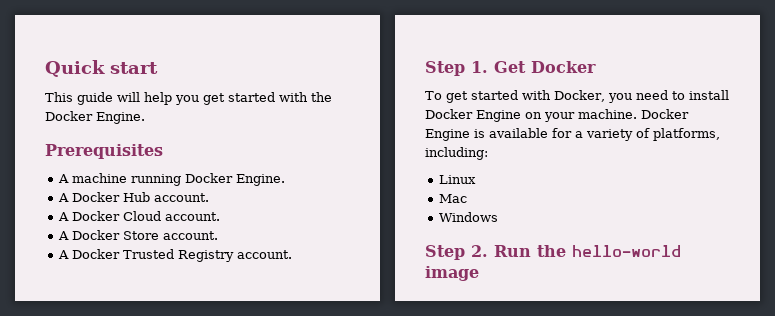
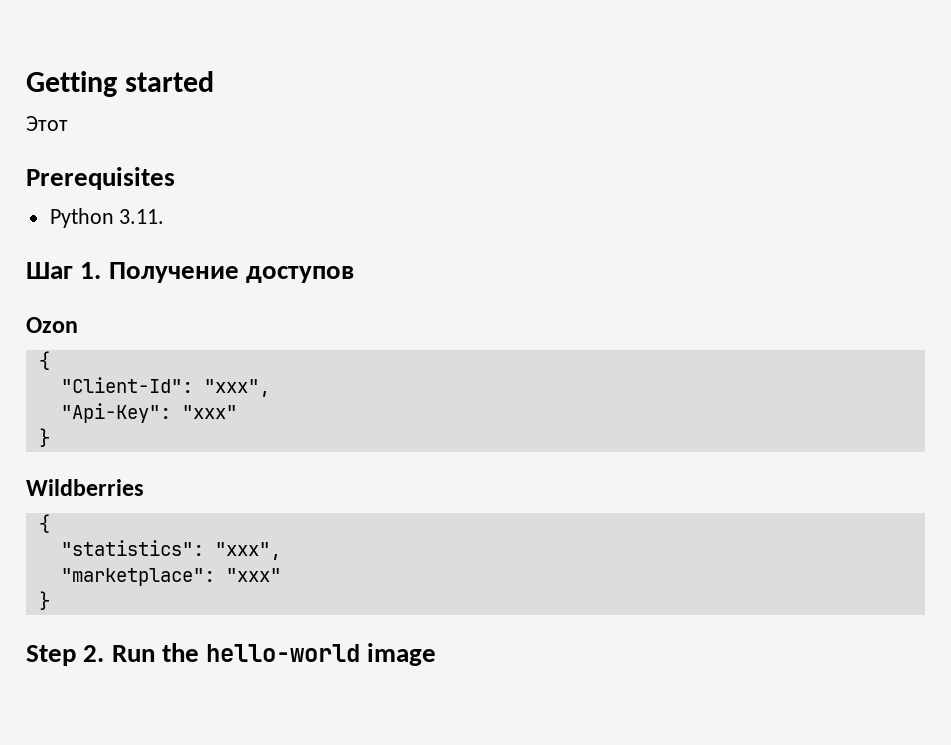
- Quick start
- This guide will help you get started with the Docker Engine.
+ Getting started
+ Этот
  Prerequisites
- A machine running Docker Engine.
- A Docker Hub account.
- A Docker Cloud account.
- A Docker Store account.
- A Docker Trusted Registry account.
- Step 1. Get Docker
- To get started with Docker, you need to install Docker Engine on your machine. Docker Engine is available for a variety of platforms, including:
- Linux
- Mac
- Windows
+ Python 3.11.
+ Шаг 1. Получение доступов
+ Ozon
+ {
+ "Client-Id": "xxx",
+ "Api-Key": "xxx"
+ }
+ Wildberries
+ {
+ "statistics": "xxx",
+ "marketplace": "xxx"
+ }

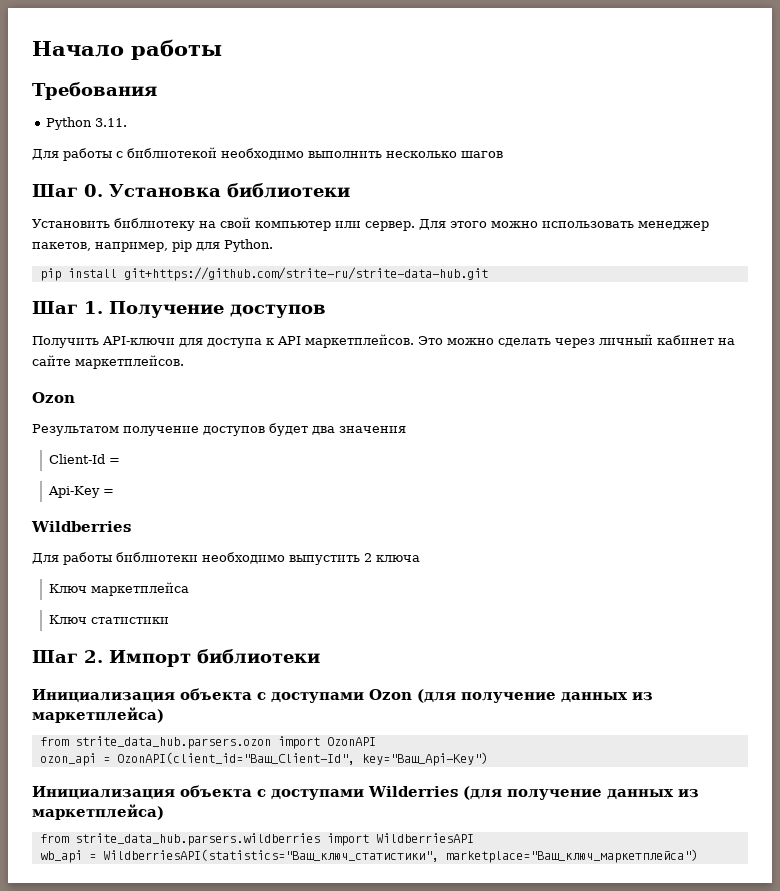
- Getting started
- Этот
- Prerequisites
+ Начало работы
+ Требования
  Python 3.11.
+ Для работы с библиотекой необходимо выполнить несколько шагов
+ Шаг 0. Установка библиотеки
+ Установить библиотеку на свой компьютер или сервер. Для этого можно использовать менеджер пакетов, например, pip для Python.
+ pip install git+https://github.com/strite-ru/strite-data-hub.git
  Шаг 1. Получение доступов
+ Получить API-ключи для доступа к API маркетплейсов. Это можно сделать через личный кабинет на сайте маркетплейсов.
  Ozon
- {
- "Client-Id": "xxx",
- "Api-Key": "xxx"
- }
+ Результатом получение доступов будет два значения
+ Client-Id =
+ Api-Key =
  Wildberries
- {
- "statistics": "xxx",
- "marketplace": "xxx"
- }
- Step 2. Run the hello-world image
+ Для работы библиотеки необходимо выпустить 2 ключа
+ Ключ маркетплейса
+ Ключ статистики
+ Шаг 2. Импорт библиотеки
+ Инициализация объекта с доступами Ozon (для получение данных из маркетплейса)
+ from strite_data_hub.parsers.ozon import OzonAPI
+ ozon_api = OzonAPI(client_id="Ваш_Client-Id", key="Ваш_Api-Key")
+ Инициализация объекта с доступами Wilderries (для получение данных из маркетплейса)
+ from strite_data_hub.parsers.wildberries import WildberriesAPI
+ wb_api = WildberriesAPI(statistics="Ваш_ключ_статистики", marketplace="Ваш_ключ_маркетплейса")

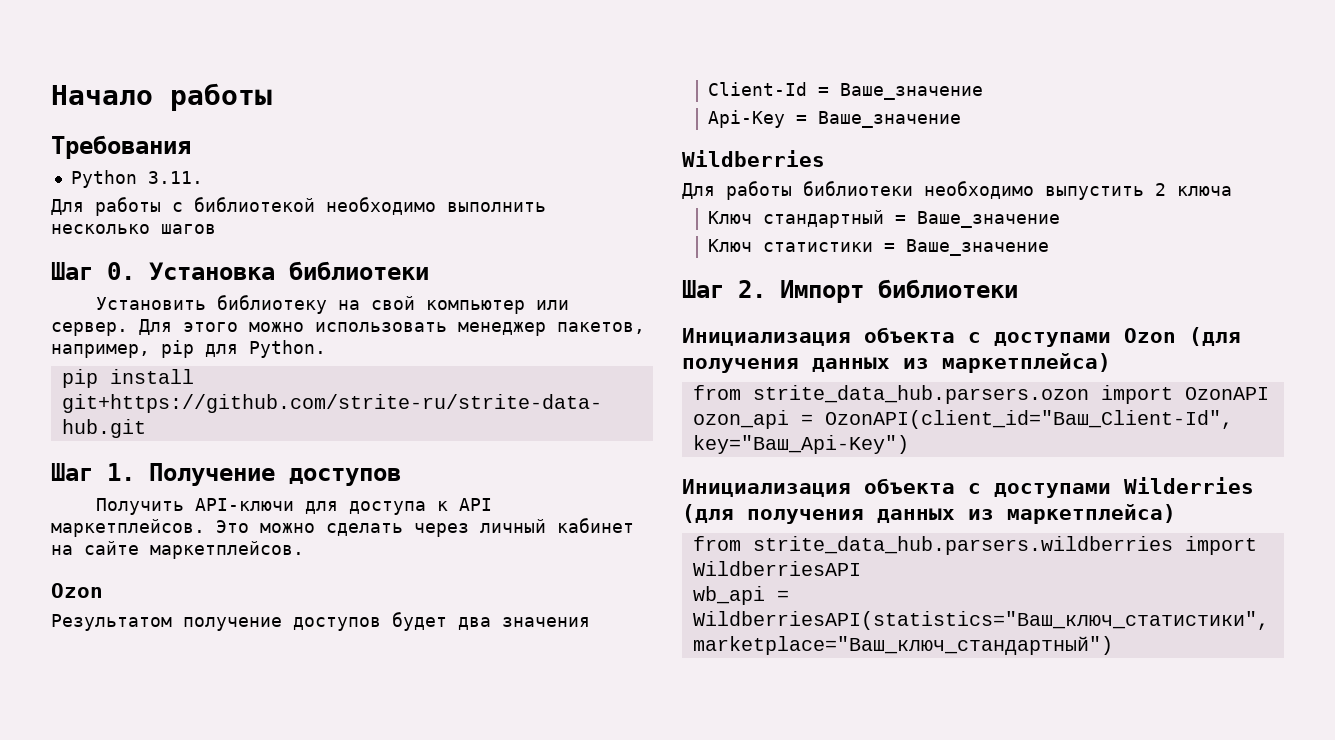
- Client-Id =
+ Client-Id = Ваше_значение
- Api-Key =
+ Api-Key = Ваше_значение
- Ключ маркетплейса
+ Ключ стандартный = Ваше_значение
- Ключ статистики
+ Ключ статистики = Ваше_значение
- Инициализация объекта с доступами Ozon (для получение данных из маркетплейса)
+ Инициализация объекта с доступами Ozon (для получения данных из маркетплейса)
- Инициализация объекта с доступами Wilderries (для получение данных из маркетплейса)
+ Инициализация объекта с доступами Wilderries (для получения данных из маркетплейса)
- wb_api = WildberriesAPI(statistics="Ваш_ключ_статистики", marketplace="Ваш_ключ_маркетплейса")
+ wb_api = WildberriesAPI(statistics="Ваш_ключ_статистики", marketplace="Ваш_ключ_стандартный")

